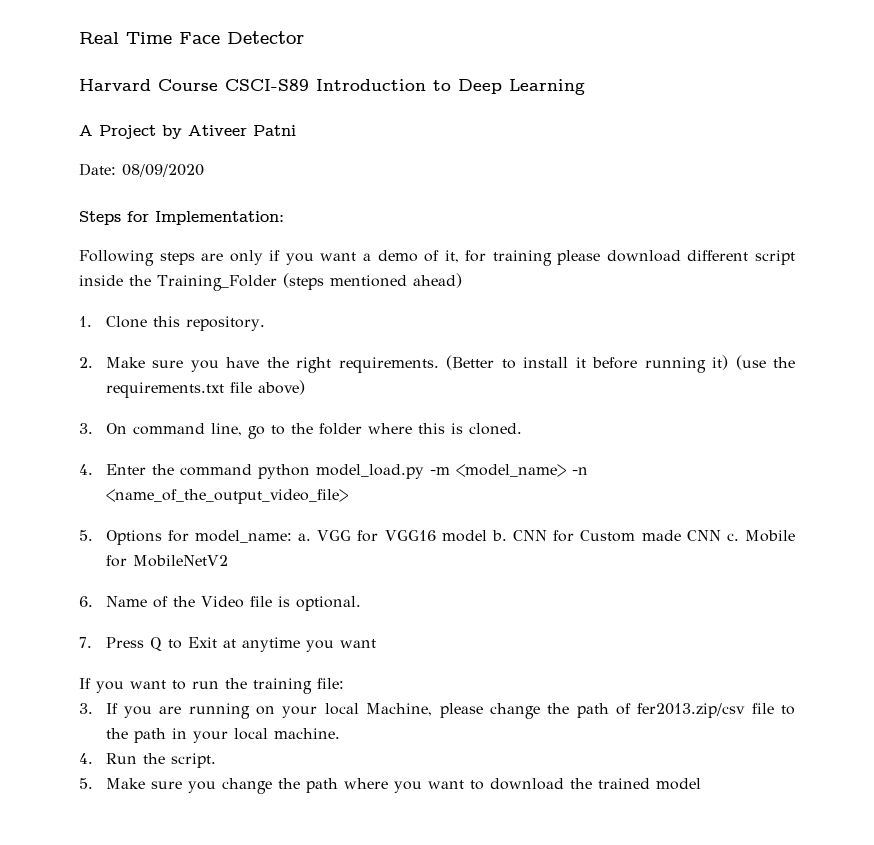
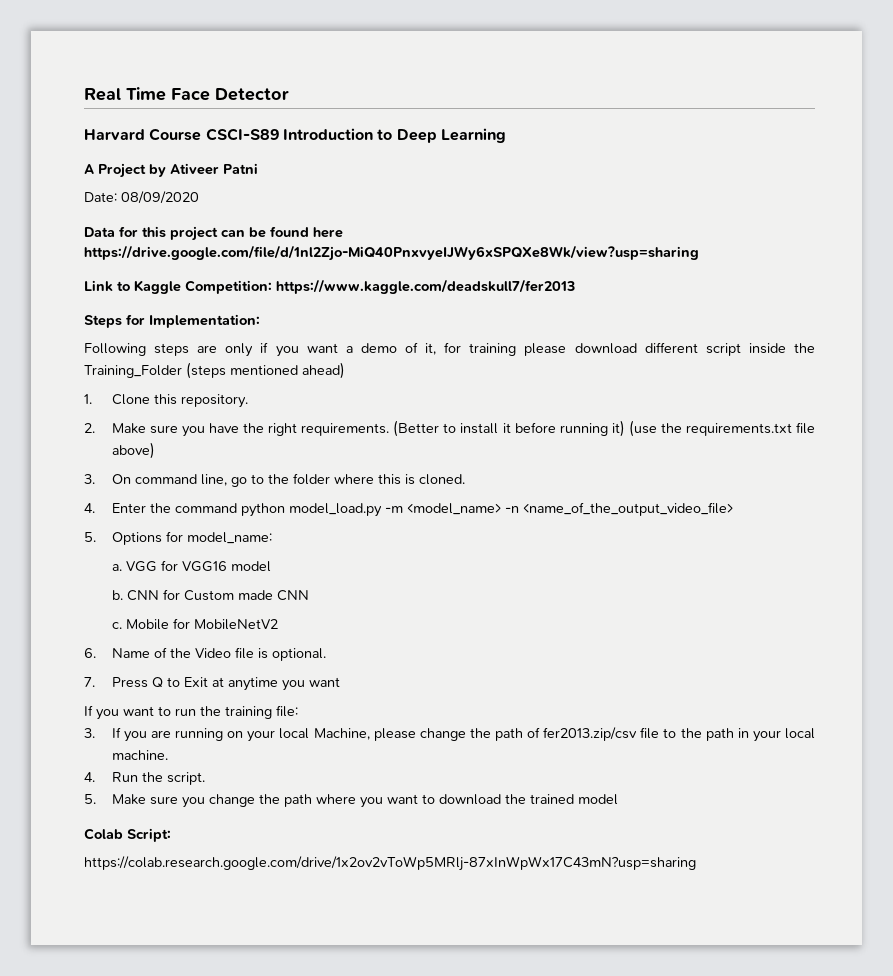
+ Data for this project can be found here https://drive.google.com/file/d/1nl2Zjo-MiQ40PnxvyeIJWy6xSPQXe8Wk/view?usp=sharing
+ Link to Kaggle Competition: https://www.kaggle.com/deadskull7/fer2013
- 5. Options for model_name: a.
+ 5. Options for model_name:
+ a.
- VGG for VGG16 model b.
+ VGG for VGG16 model
+ b.
- CNN for Custom made CNN c.
+ CNN for Custom made CNN
+ c.
+ Colab Script:
+ https://colab.research.google.com/drive/1x2ov2vToWp5MRlj-87xInWpWx17C43mN?usp=sharing

